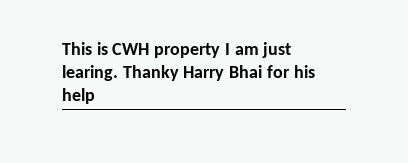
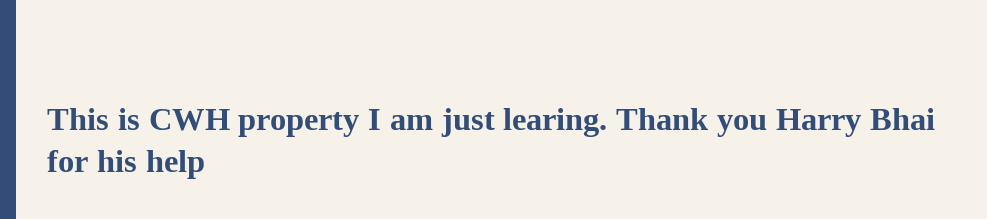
- Thanky Harry Bhai for his help
+ Thank you Harry Bhai for his help

